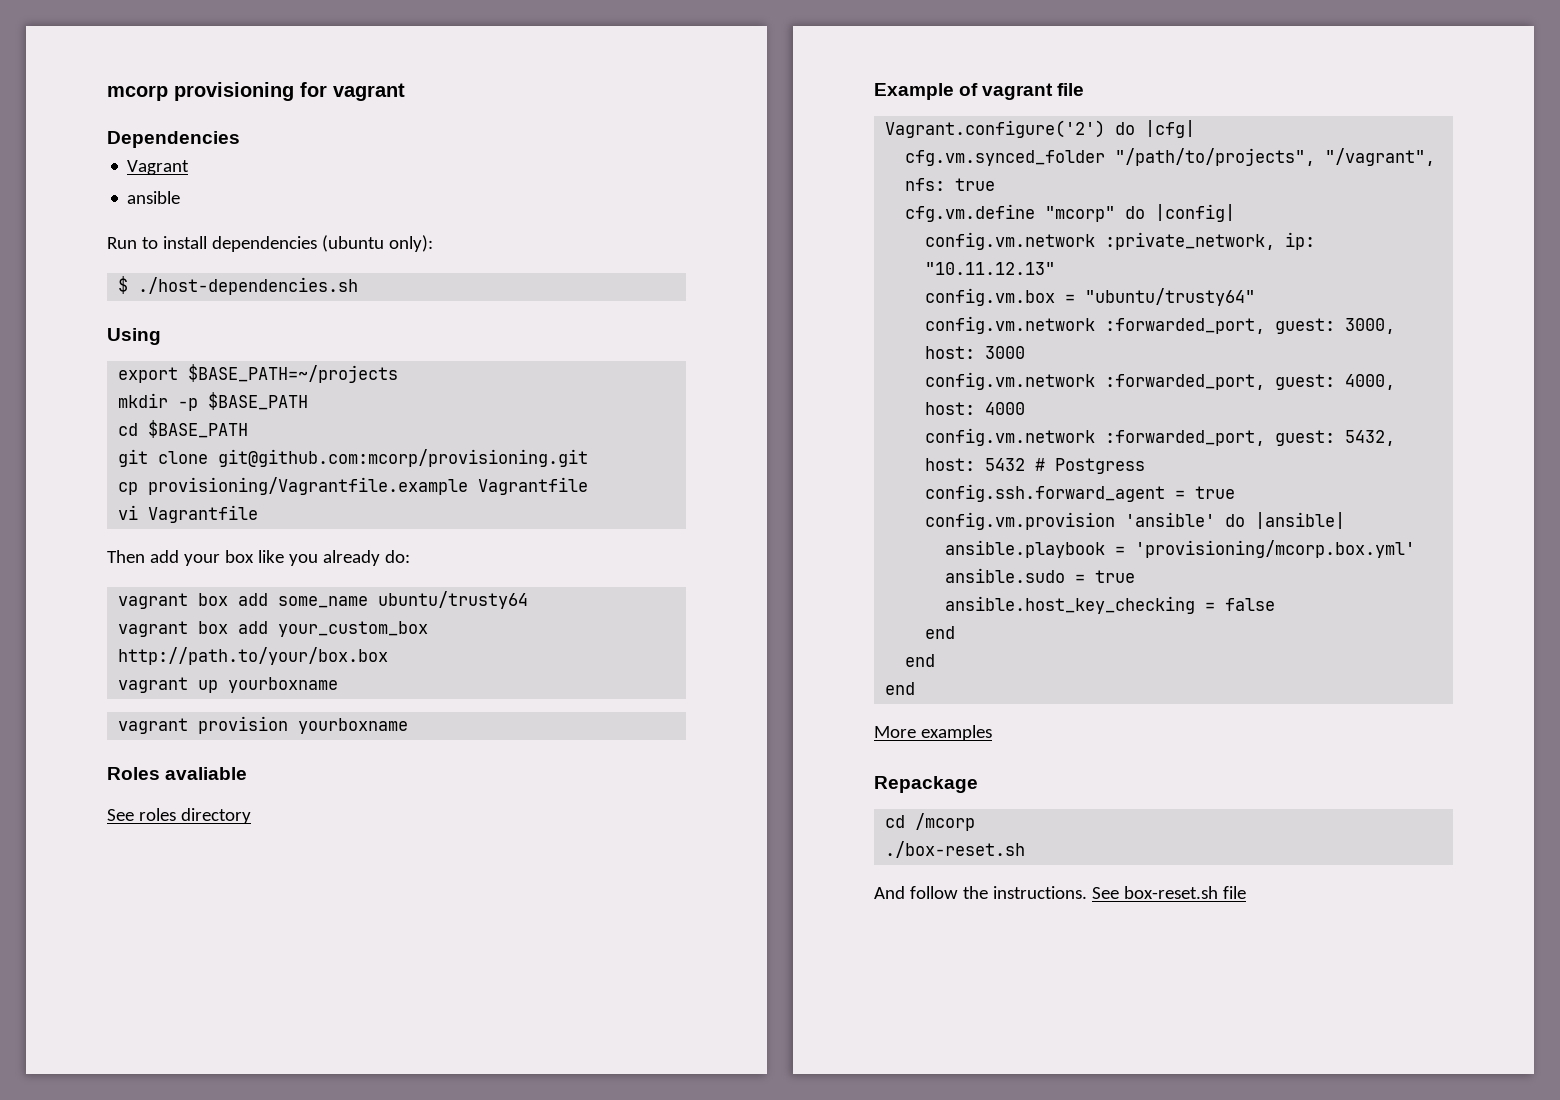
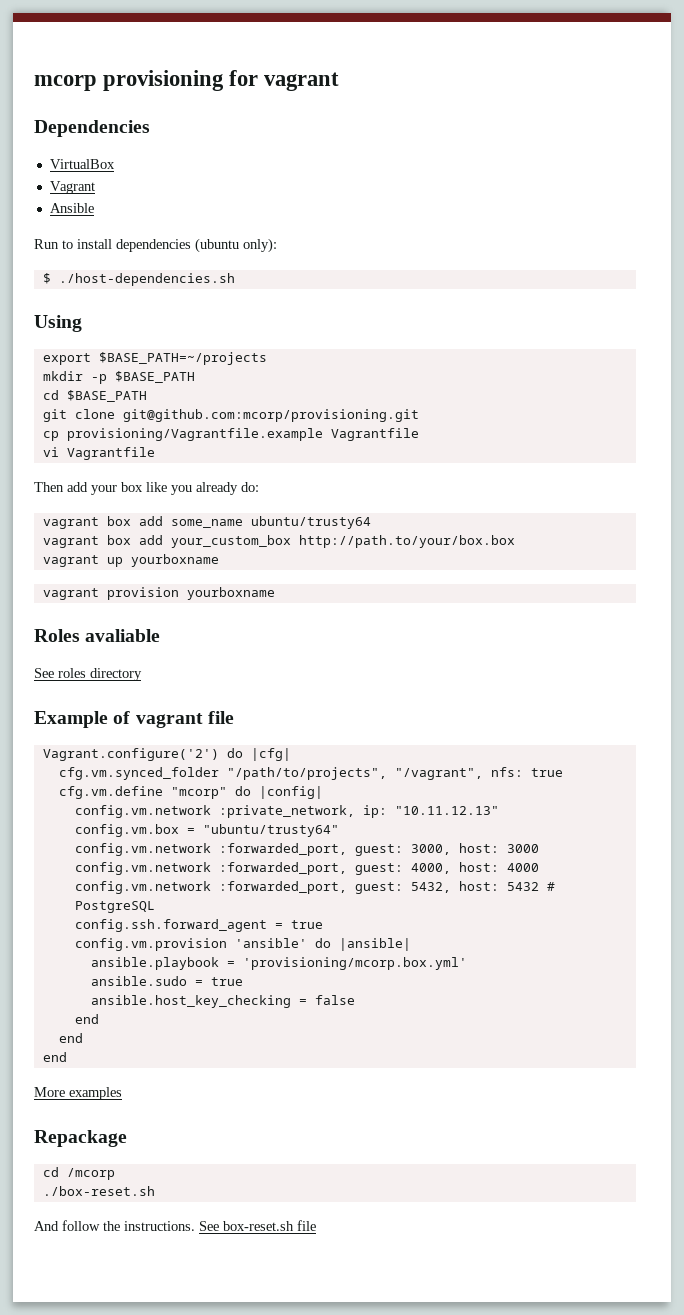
+ VirtualBox
- ansible
+ Ansible
- config.vm.network :forwarded_port, guest: 5432, host: 5432 # Postgress
+ config.vm.network :forwarded_port, guest: 5432, host: 5432 # PostgreSQL

